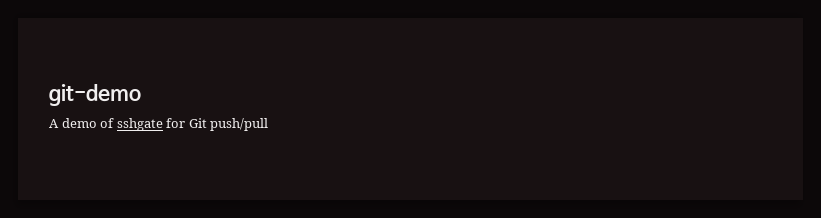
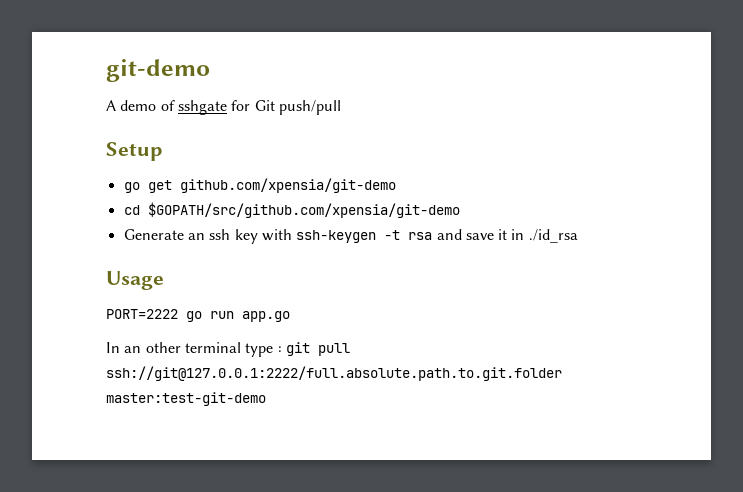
+ Setup
+ go get github.com/xpensia/git-demo
+ cd $GOPATH/src/github.com/xpensia/git-demo
+ Generate an ssh key with ssh-keygen -t rsa and save it in ./id_rsa
+ Usage
+ PORT=2222 go run app.go
+ In an other terminal type : git pull ssh://git@127.0.0.1:2222/full.absolute.path.to.git.folder master:test-git-demo

